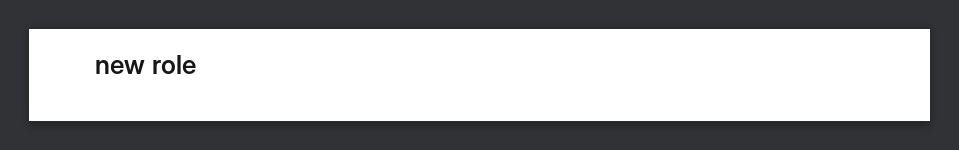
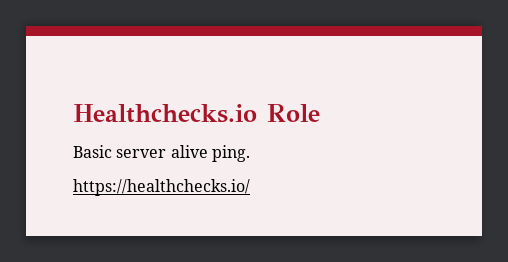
- new role
+ Healthchecks.io Role
+ Basic server alive ping.
+ https://healthchecks.io/

